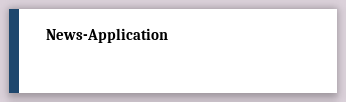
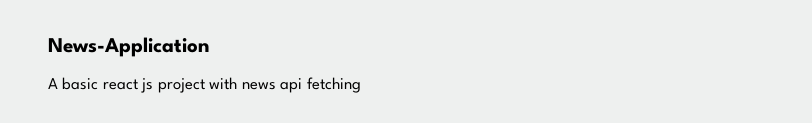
+ A basic react js project with news api fetching

